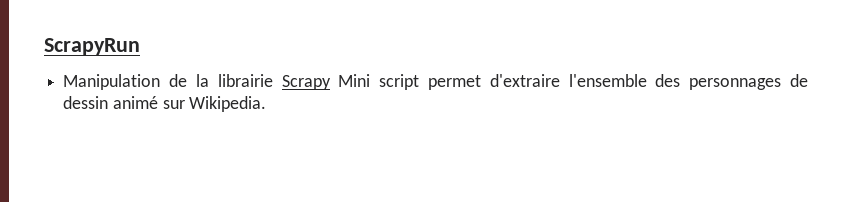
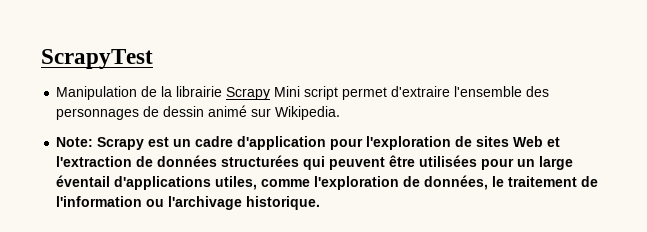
- ScrapyRun
+ ScrapyTest
+ Note: Scrapy est un cadre d'application pour l'exploration de sites Web et l'extraction de données structurées qui peuvent être utilisées pour un large éventail d'applications utiles, comme l'exploration de données, le traitement de l'information ou l'archivage historique.

